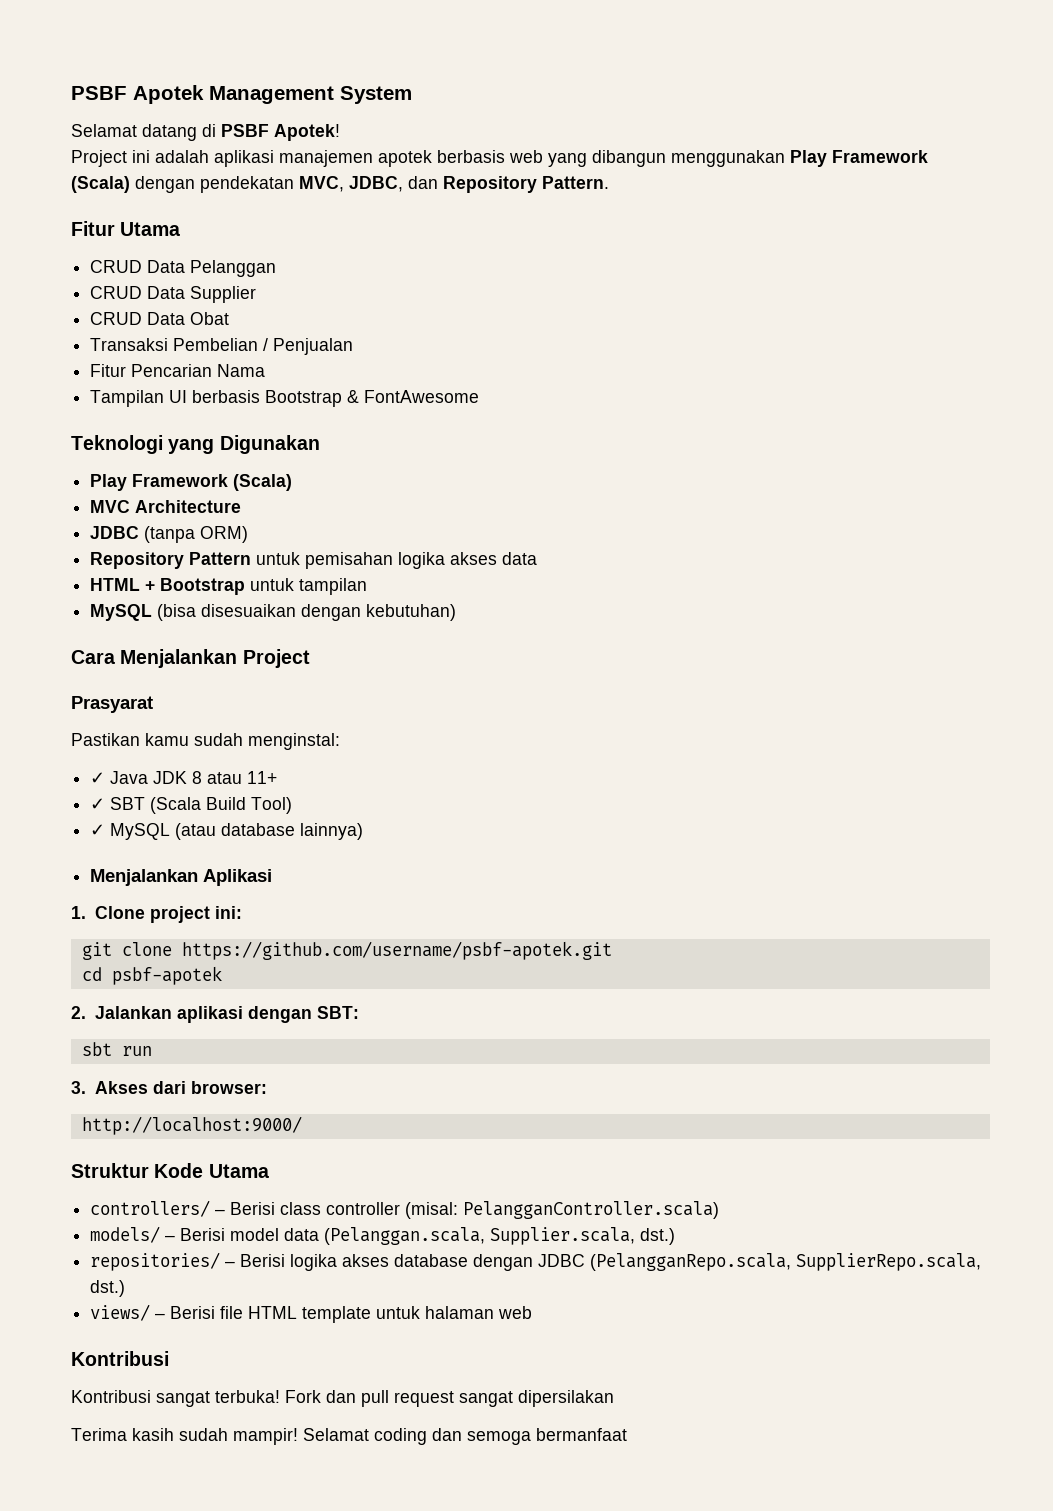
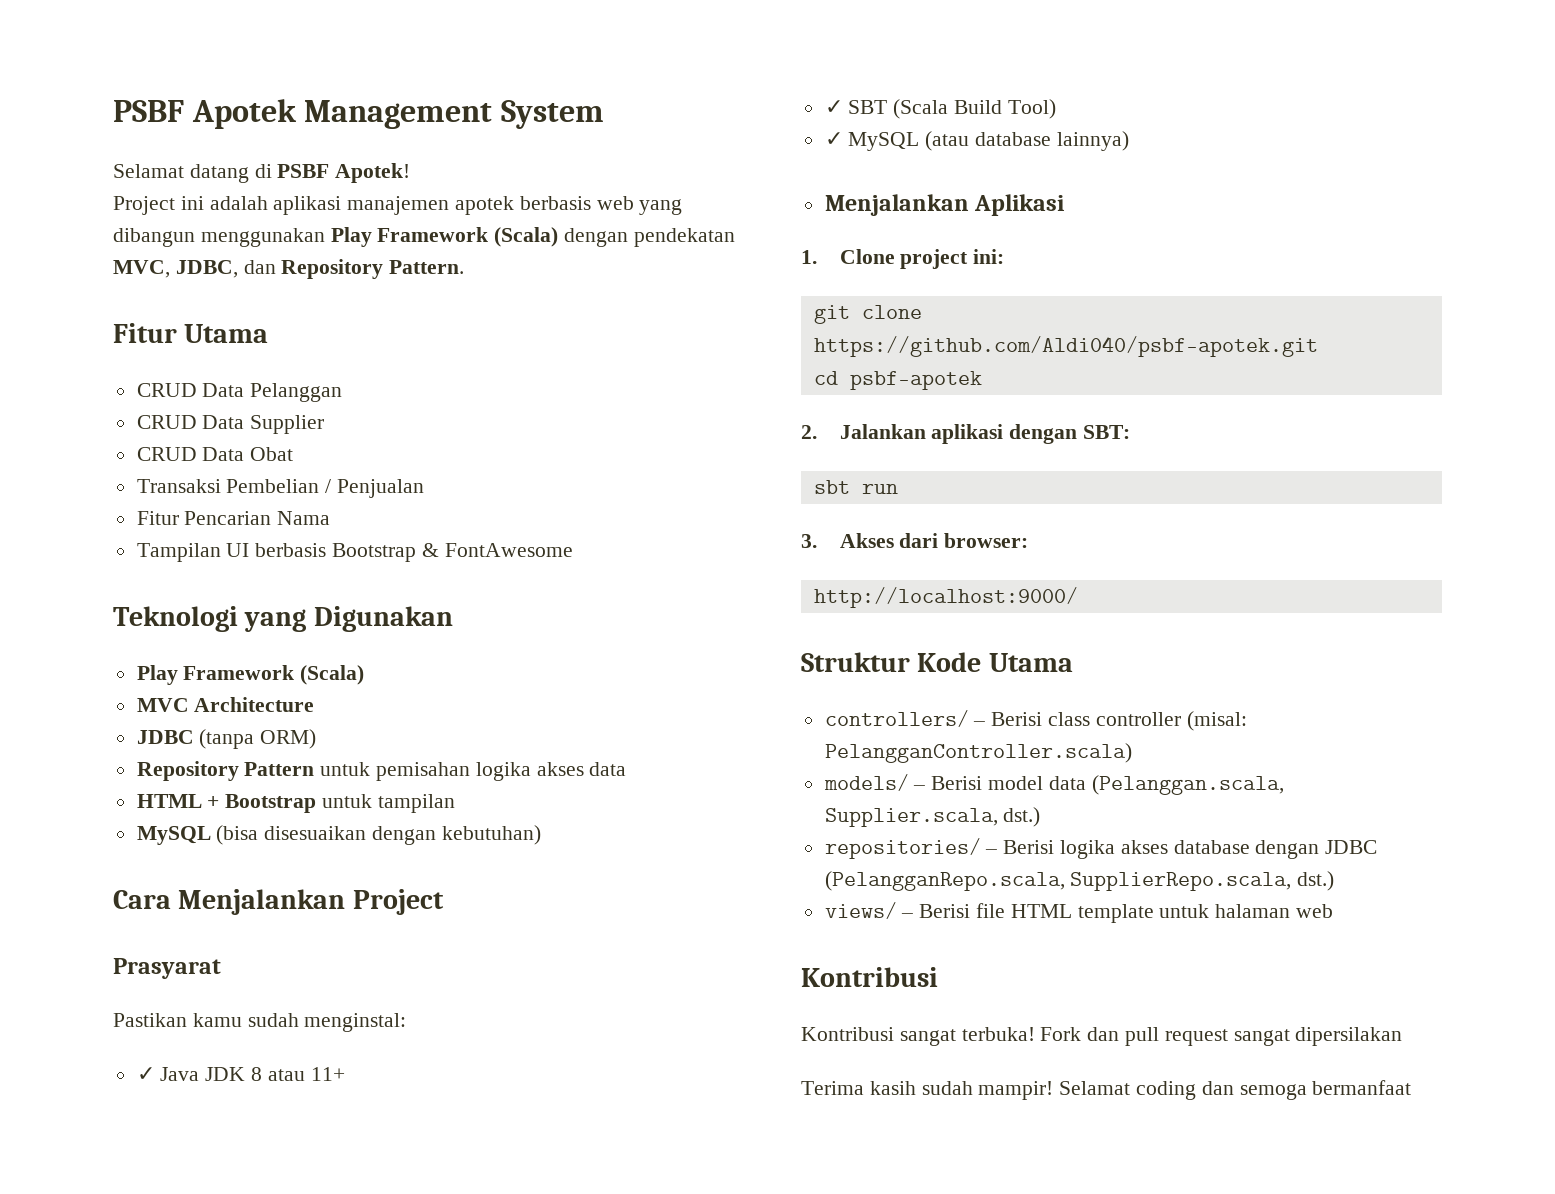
- git clone https://github.com/username/psbf-apotek.git
+ git clone https://github.com/Aldi040/psbf-apotek.git

